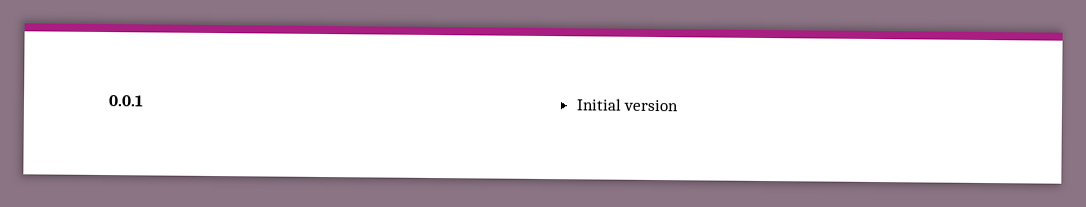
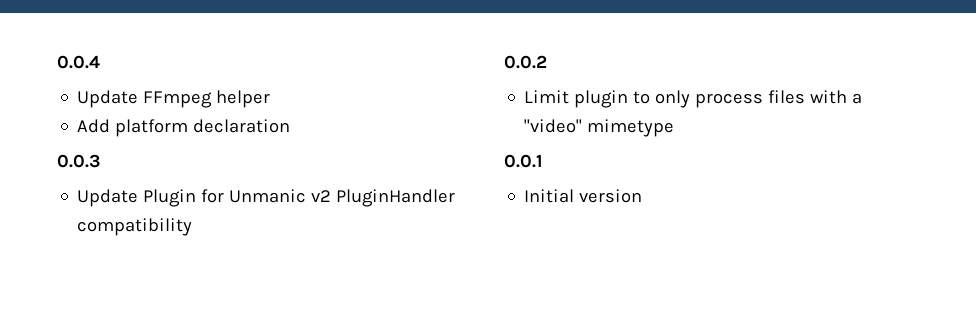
+ 0.0.4
+ Update FFmpeg helper
+ Add platform declaration
+ 0.0.3
+ Update Plugin for Unmanic v2 PluginHandler compatibility
+ 0.0.2
+ Limit plugin to only process files with a "video" mimetype

